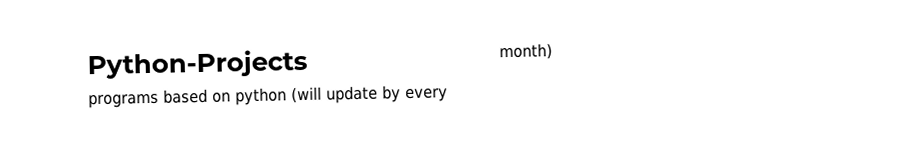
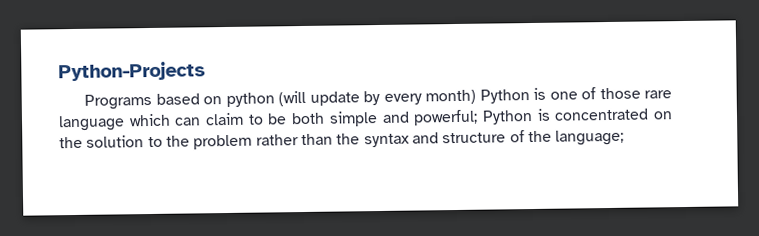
- programs based on python (will update by every month)
+ Programs based on python (will update by every month) Python is one of those rare language which can claim to be both simple and powerful; Python is concentrated on the solution to the problem rather than the syntax and structure of the language;

